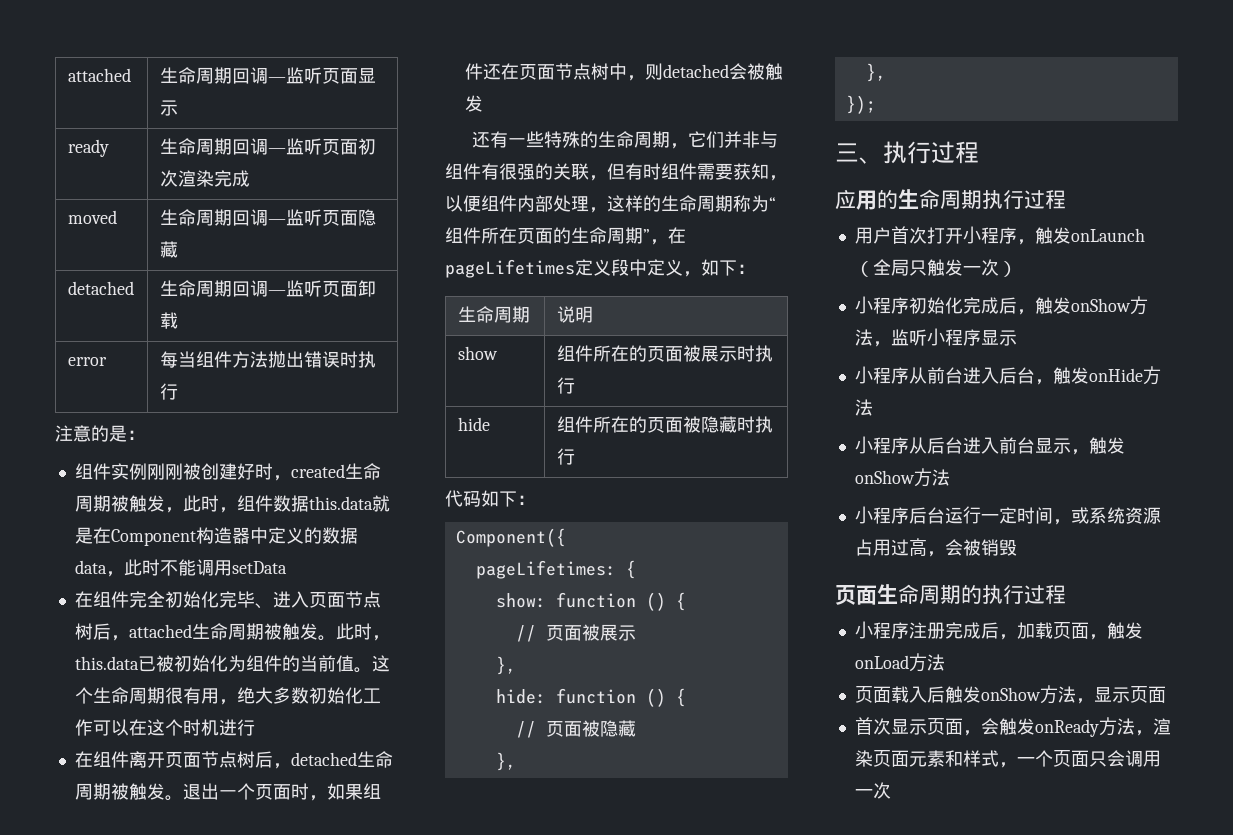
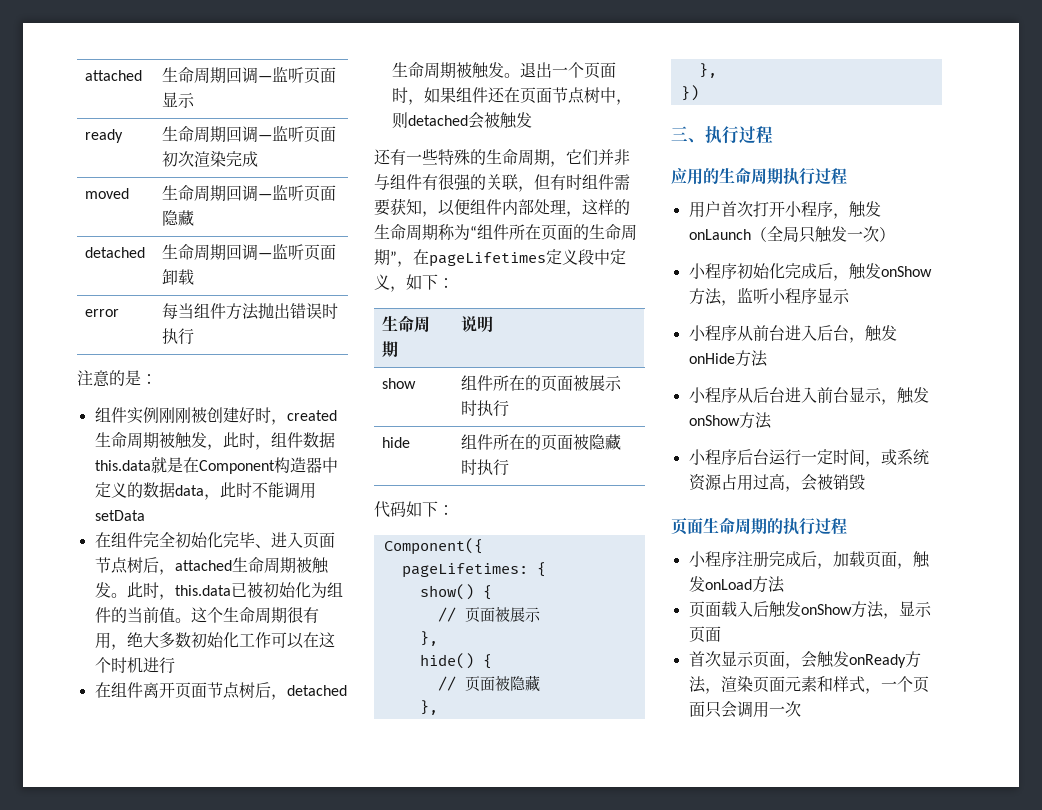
- show: function () {
+ show() {
- hide: function () {
+ hide() {
- });
+ })

